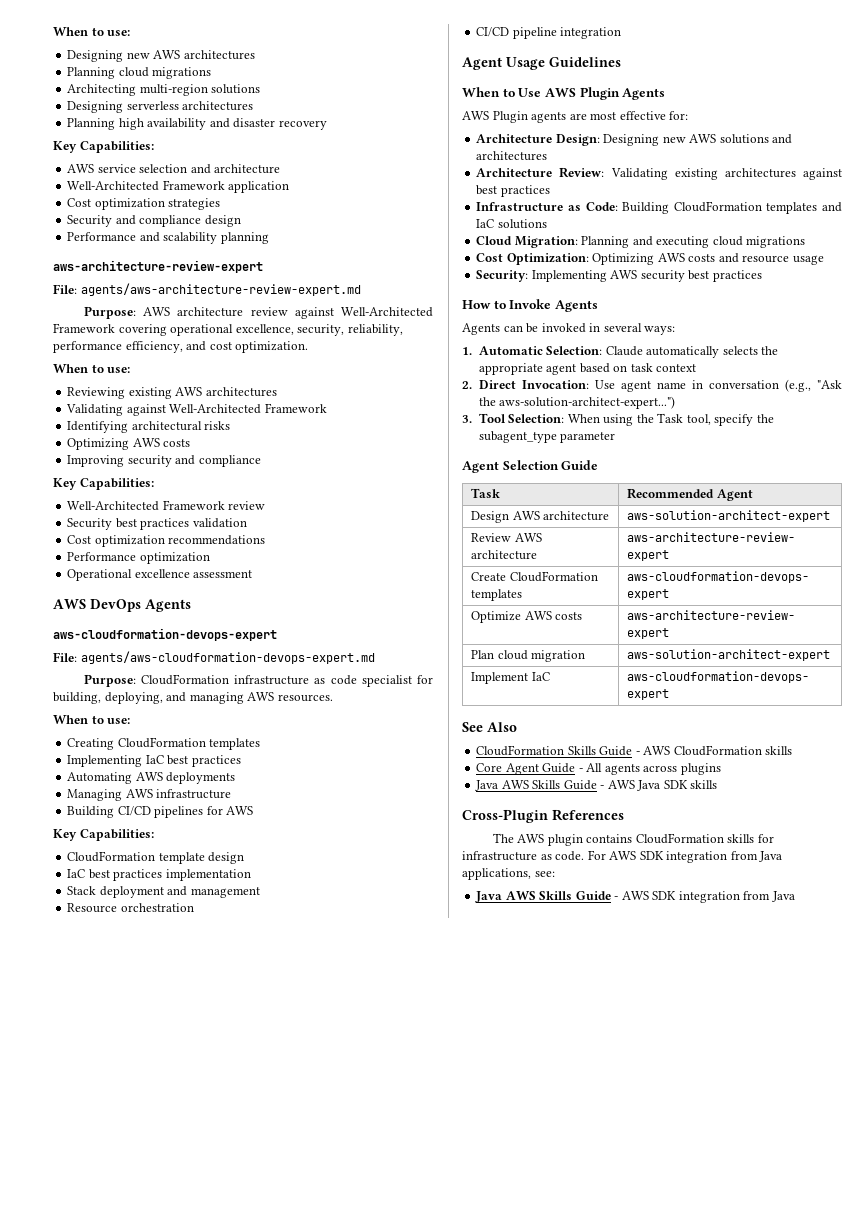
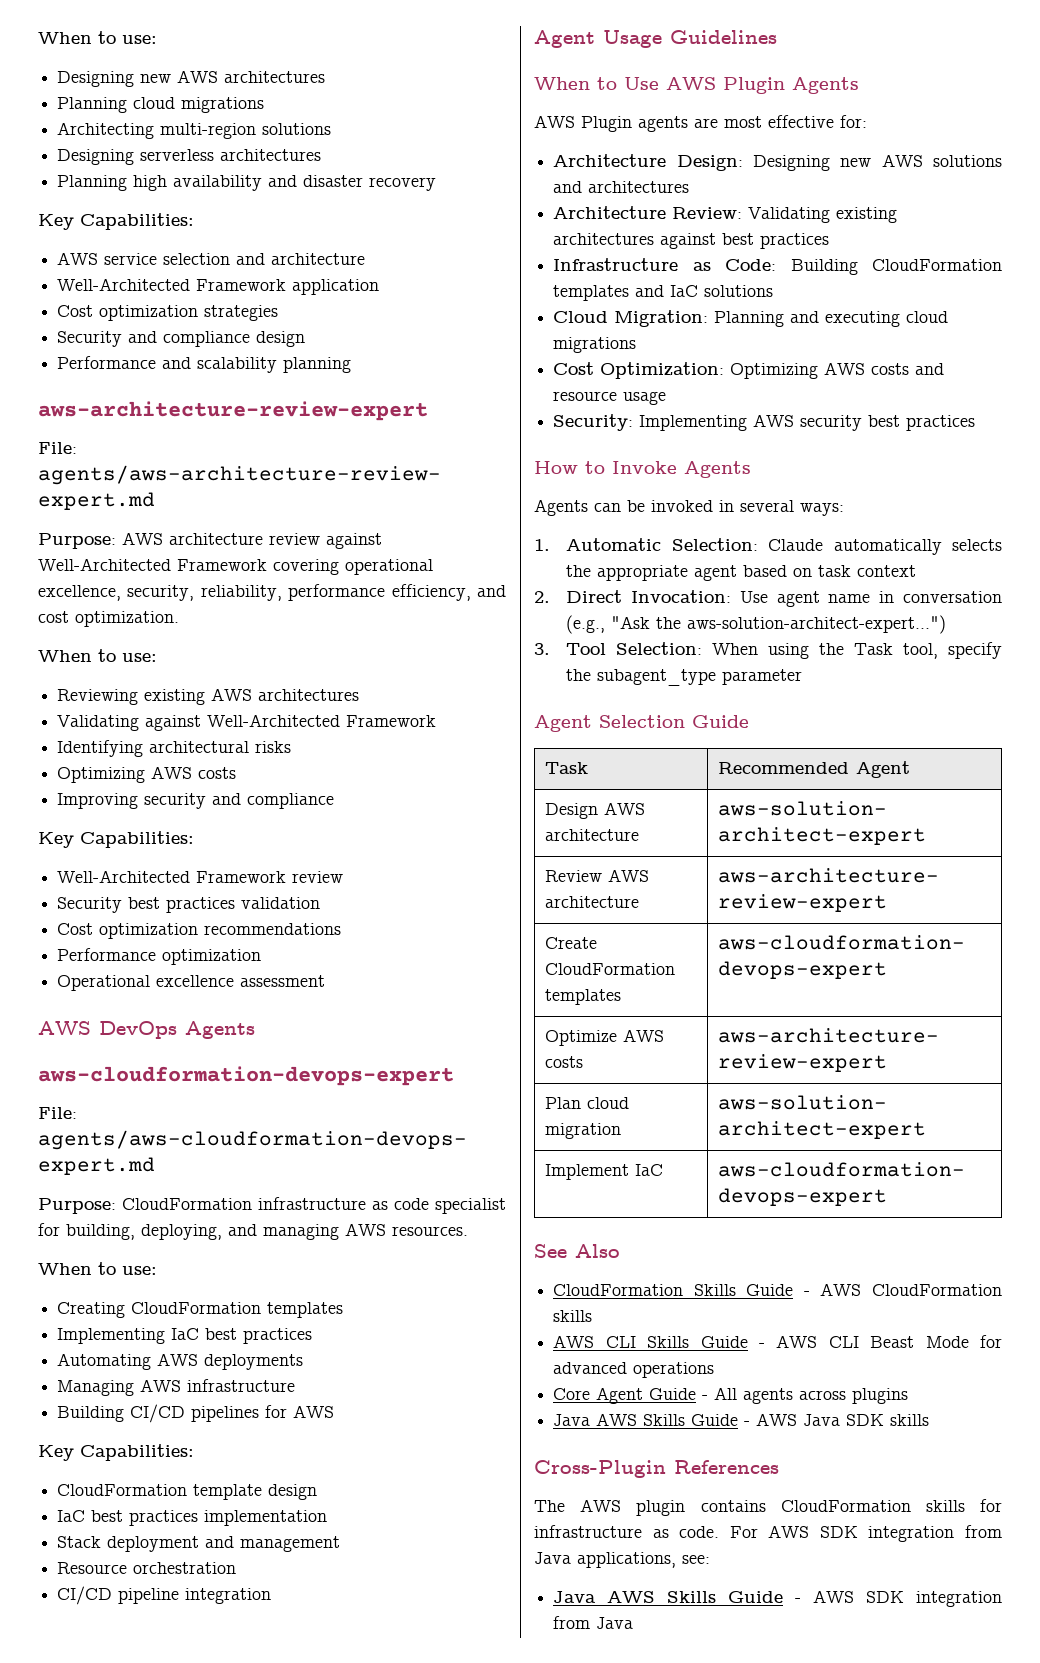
+ AWS CLI Skills Guide - AWS CLI Beast Mode for advanced operations

